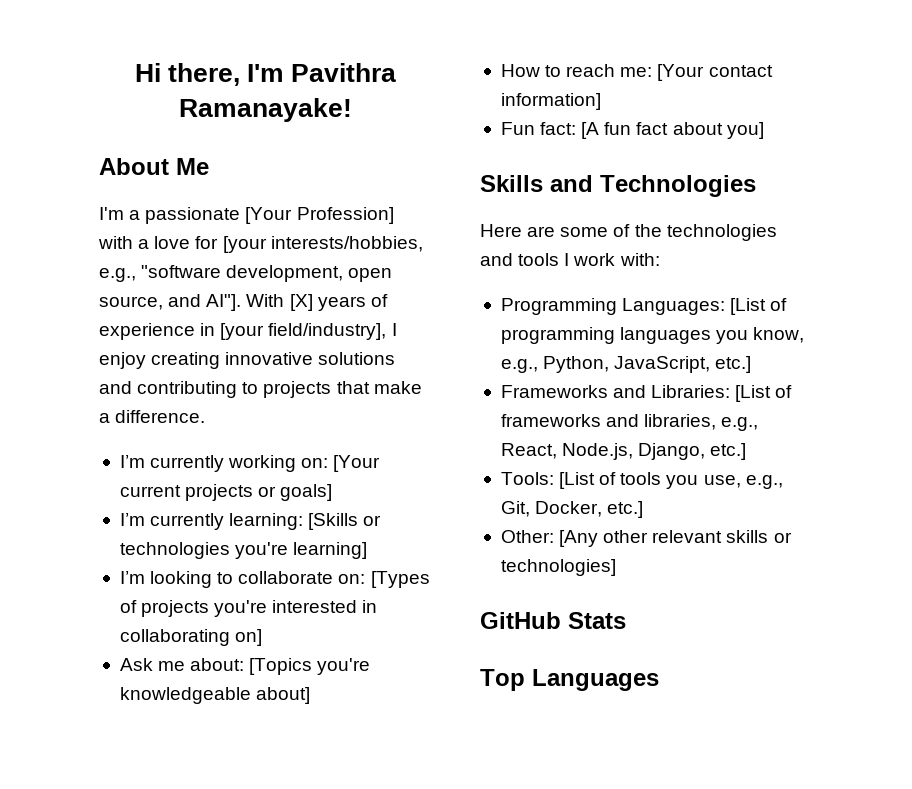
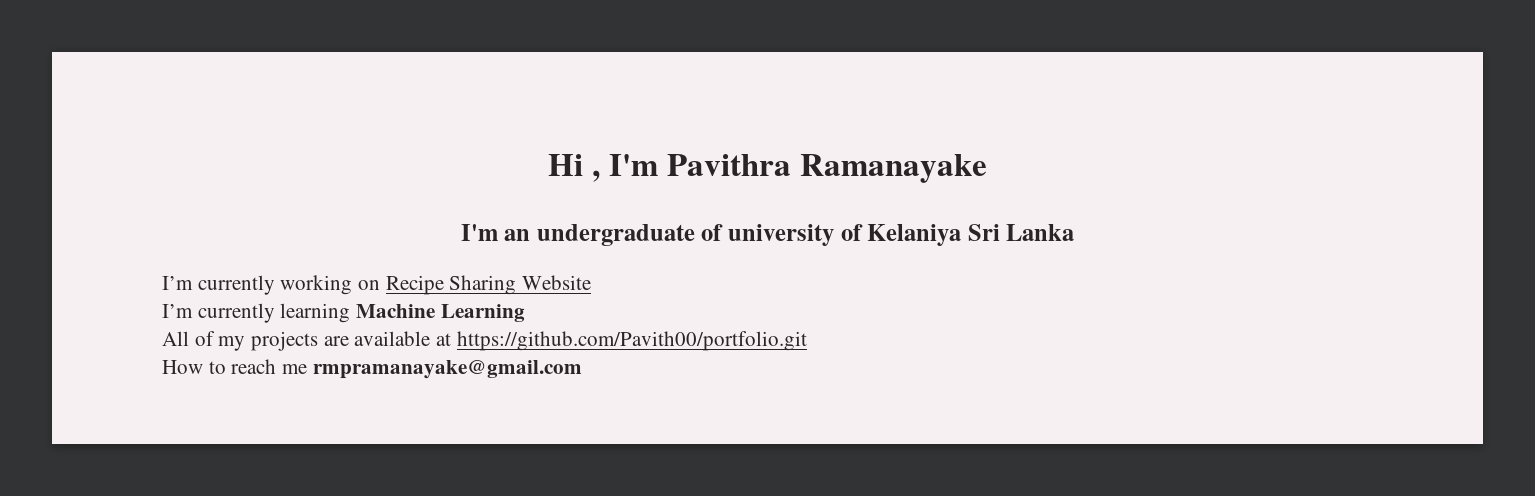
- Hi there, I'm Pavithra Ramanayake!
- About Me
- I'm a passionate [Your Profession] with a love for [your interests/hobbies, e.g., "software development, open source, and AI"]. With [X] years of experience in [your field/industry], I enjoy creating innovative solutions and contributing to projects that make a difference.
- I’m currently working on: [Your current projects or goals]
- I’m currently learning: [Skills or technologies you're learning]
- I’m looking to collaborate on: [Types of projects you're interested in collaborating on]
- Ask me about: [Topics you're knowledgeable about]
- How to reach me: [Your contact information]
- Fun fact: [A fun fact about you]
- Skills and Technologies
- Here are some of the technologies and tools I work with:
- Programming Languages: [List of programming languages you know, e.g., Python, JavaScript, etc.]
- Frameworks and Libraries: [List of frameworks and libraries, e.g., React, Node.js, Django, etc.]
- Tools: [List of tools you use, e.g., Git, Docker, etc.]
- Other: [Any other relevant skills or technologies]
- GitHub Stats
- Top Languages
+ Hi , I'm Pavithra Ramanayake
+ I'm an undergraduate of university of Kelaniya Sri Lanka
+ I’m currently working on Recipe Sharing Website
+ I’m currently learning Machine Learning
+ All of my projects are available at https://github.com/Pavith00/portfolio.git
+ How to reach me rmpramanayake@gmail.com

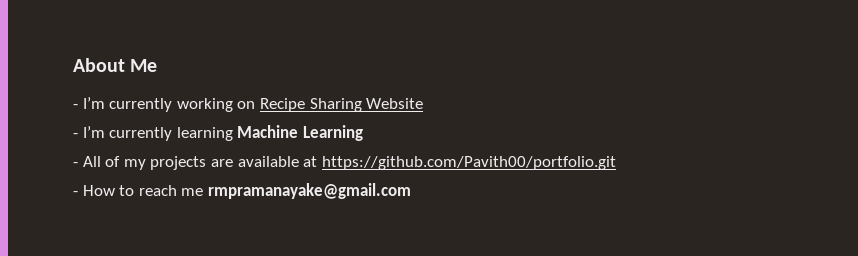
- Hi , I'm Pavithra Ramanayake
- I'm an undergraduate of university of Kelaniya Sri Lanka
- I’m currently working on Recipe Sharing Website
+ About Me
+ - I’m currently working on Recipe Sharing Website
- I’m currently learning Machine Learning
+ - I’m currently learning Machine Learning
- All of my projects are available at https://github.com/Pavith00/portfolio.git
+ - All of my projects are available at https://github.com/Pavith00/portfolio.git
- How to reach me rmpramanayake@gmail.com
+ - How to reach me rmpramanayake@gmail.com

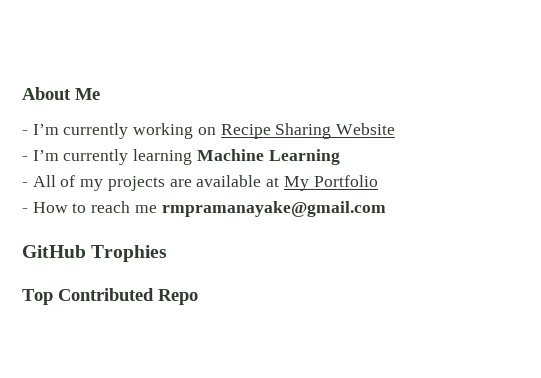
- - All of my projects are available at https://github.com/Pavith00/portfolio.git
+ - All of my projects are available at My Portfolio
+ GitHub Trophies
+ Top Contributed Repo

